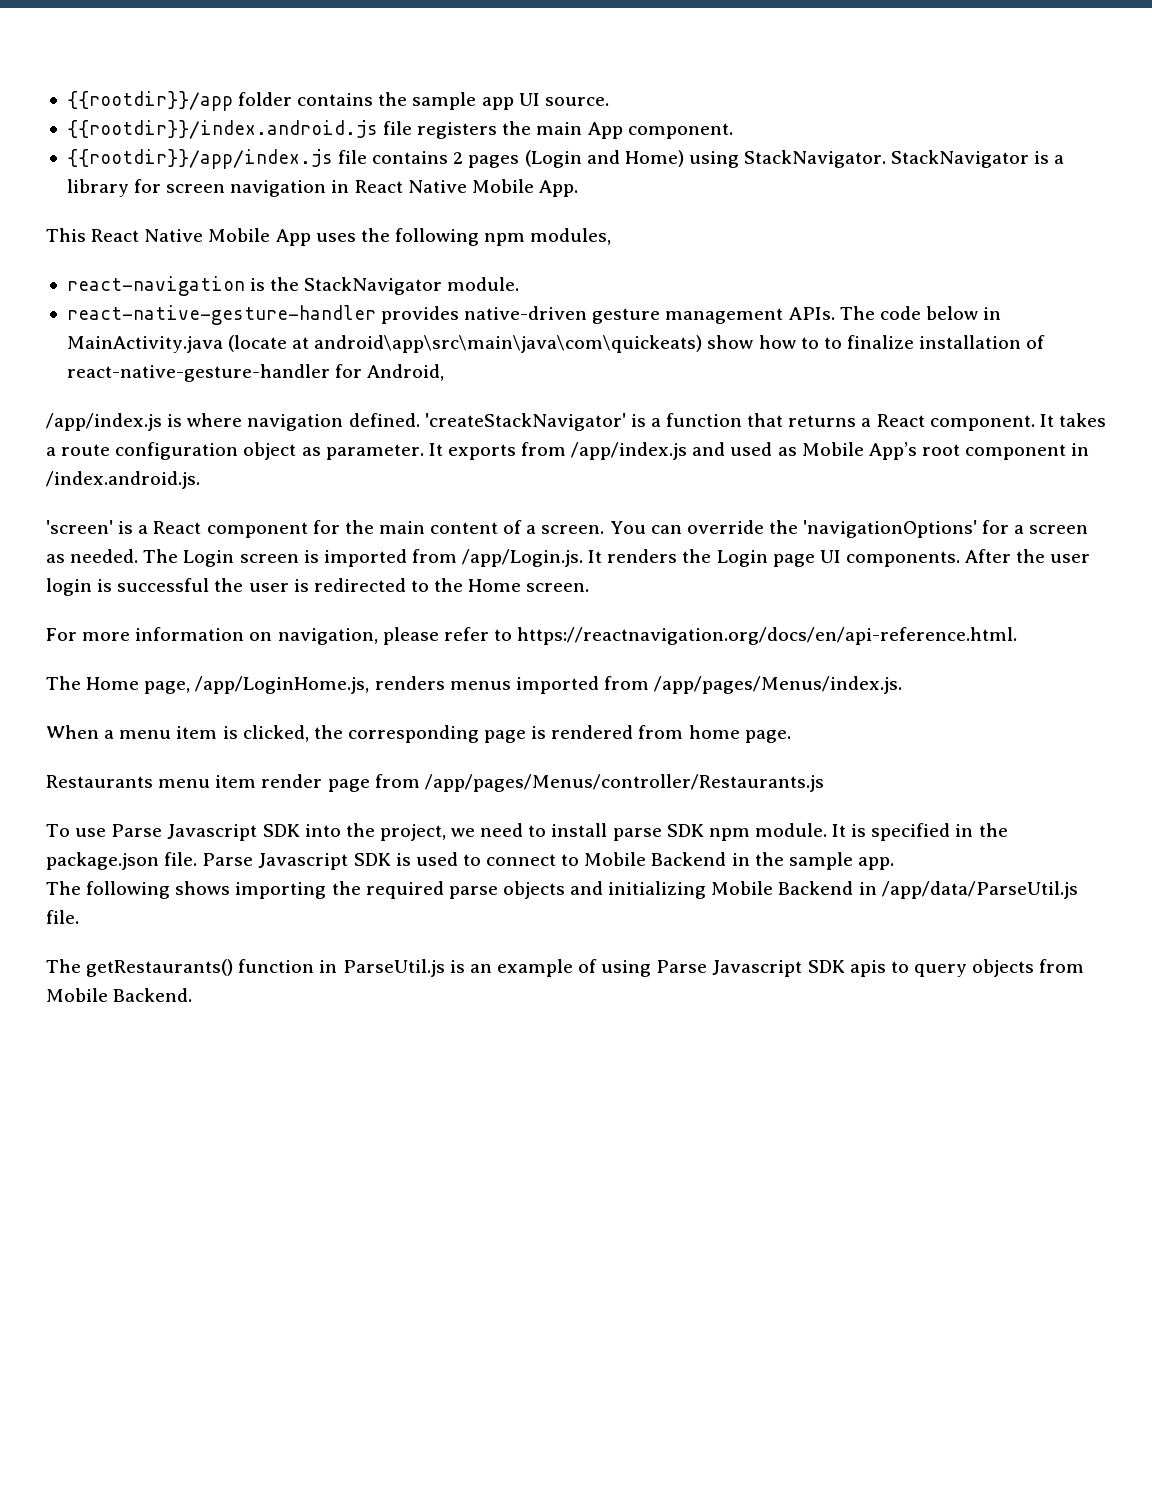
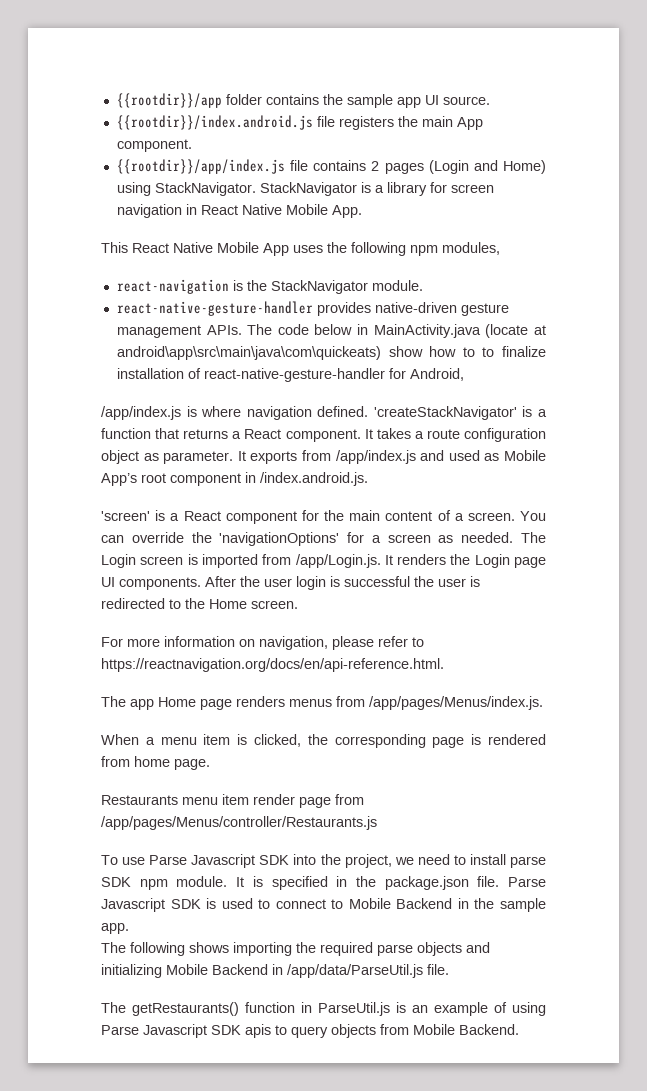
- The Home page, /app/LoginHome.js, renders menus imported from /app/pages/Menus/index.js.
+ The app Home page renders menus from /app/pages/Menus/index.js.

